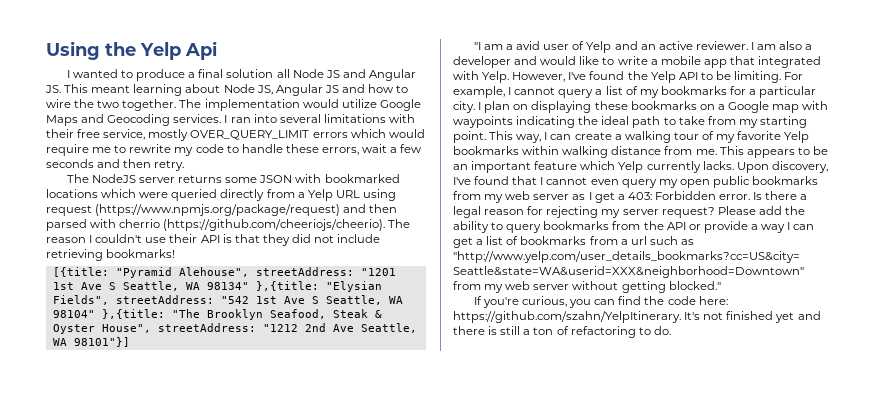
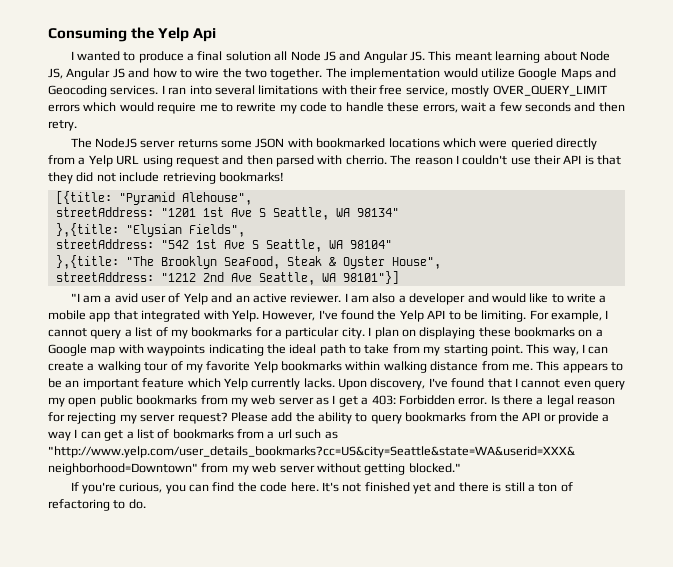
- Using the Yelp Api
+ Consuming the Yelp Api
- The NodeJS server returns some JSON with bookmarked locations which were queried directly from a Yelp URL using request (https://www.npmjs.org/package/request) and then parsed with cherrio (https://github.com/cheeriojs/cheerio). The reason I couldn't use their API is that they did not include retrieving bookmarks!
+ The NodeJS server returns some JSON with bookmarked locations which were queried directly from a Yelp URL using request and then parsed with cherrio. The reason I couldn't use their API is that they did not include retrieving bookmarks!
- [{title: "Pyramid Alehouse", streetAddress: "1201 1st Ave S Seattle, WA 98134" },{title: "Elysian Fields", streetAddress: "542 1st Ave S Seattle, WA 98104" },{title: "The Brooklyn Seafood, Steak & Oyster House", streetAddress: "1212 2nd Ave Seattle, WA 98101"}]
+ [{title: "Pyramid Alehouse",
+ streetAddress: "1201 1st Ave S Seattle, WA 98134"
+ },{title: "Elysian Fields",
+ streetAddress: "542 1st Ave S Seattle, WA 98104"
+ },{title: "The Brooklyn Seafood, Steak & Oyster House",
+ streetAddress: "1212 2nd Ave Seattle, WA 98101"}]
- If you're curious, you can find the code here: https://github.com/szahn/YelpItinerary. It's not finished yet and there is still a ton of refactoring to do.
+ If you're curious, you can find the code here. It's not finished yet and there is still a ton of refactoring to do.

